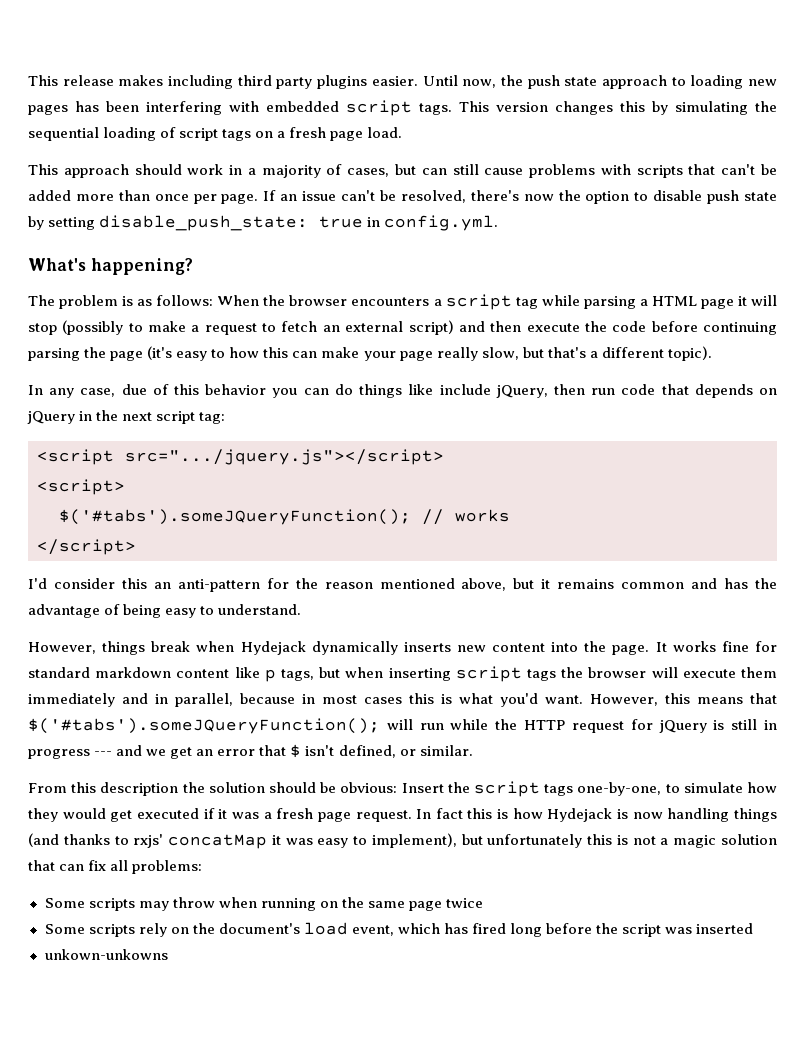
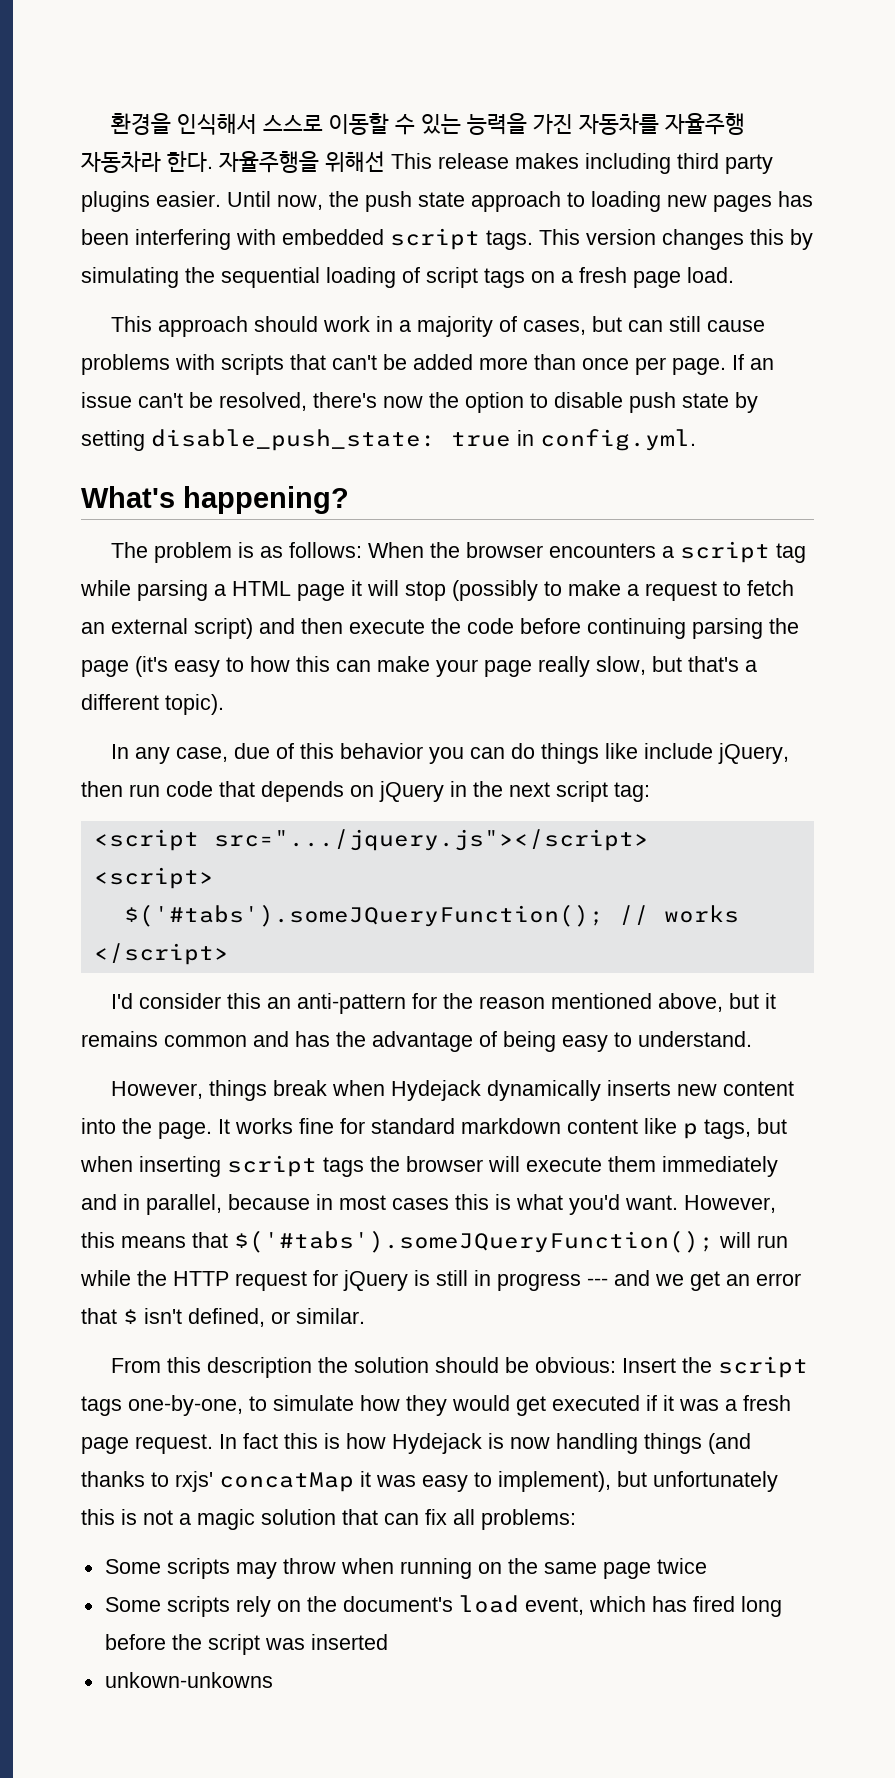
- This release makes including third party plugins easier.
+ 환경을 인식해서 스스로 이동할 수 있는 능력을 가진 자동차를 자율주행 자동차라 한다. 자율주행을 위해선 This release makes including third party plugins easier.

